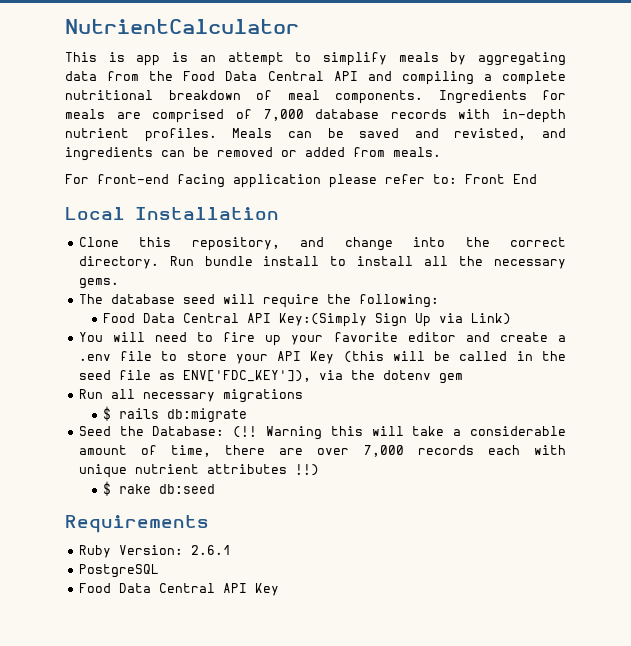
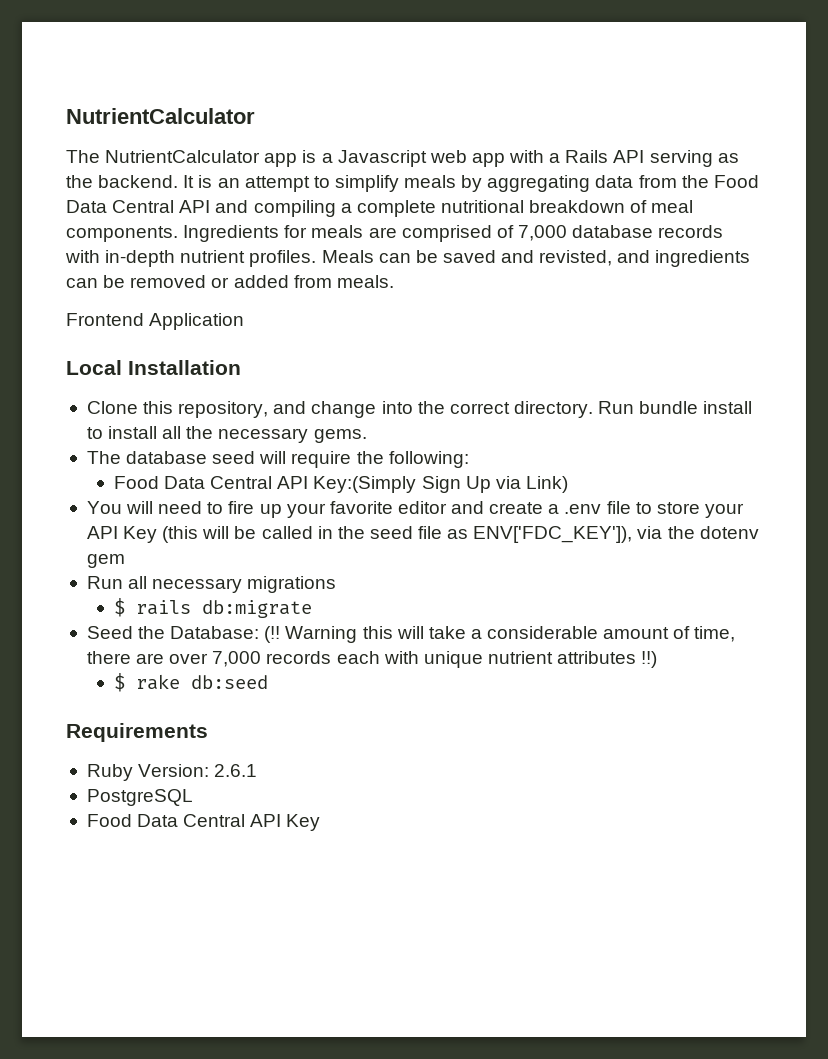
- This is app is an attempt to simplify meals by aggregating data from the Food Data Central API and compiling a complete nutritional breakdown of meal components.
+ The NutrientCalculator app is a Javascript web app with a Rails API serving as the backend. It is an attempt to simplify meals by aggregating data from the Food Data Central API and compiling a complete nutritional breakdown of meal components.
- For front-end facing application please refer to: Front End
+ Frontend Application

